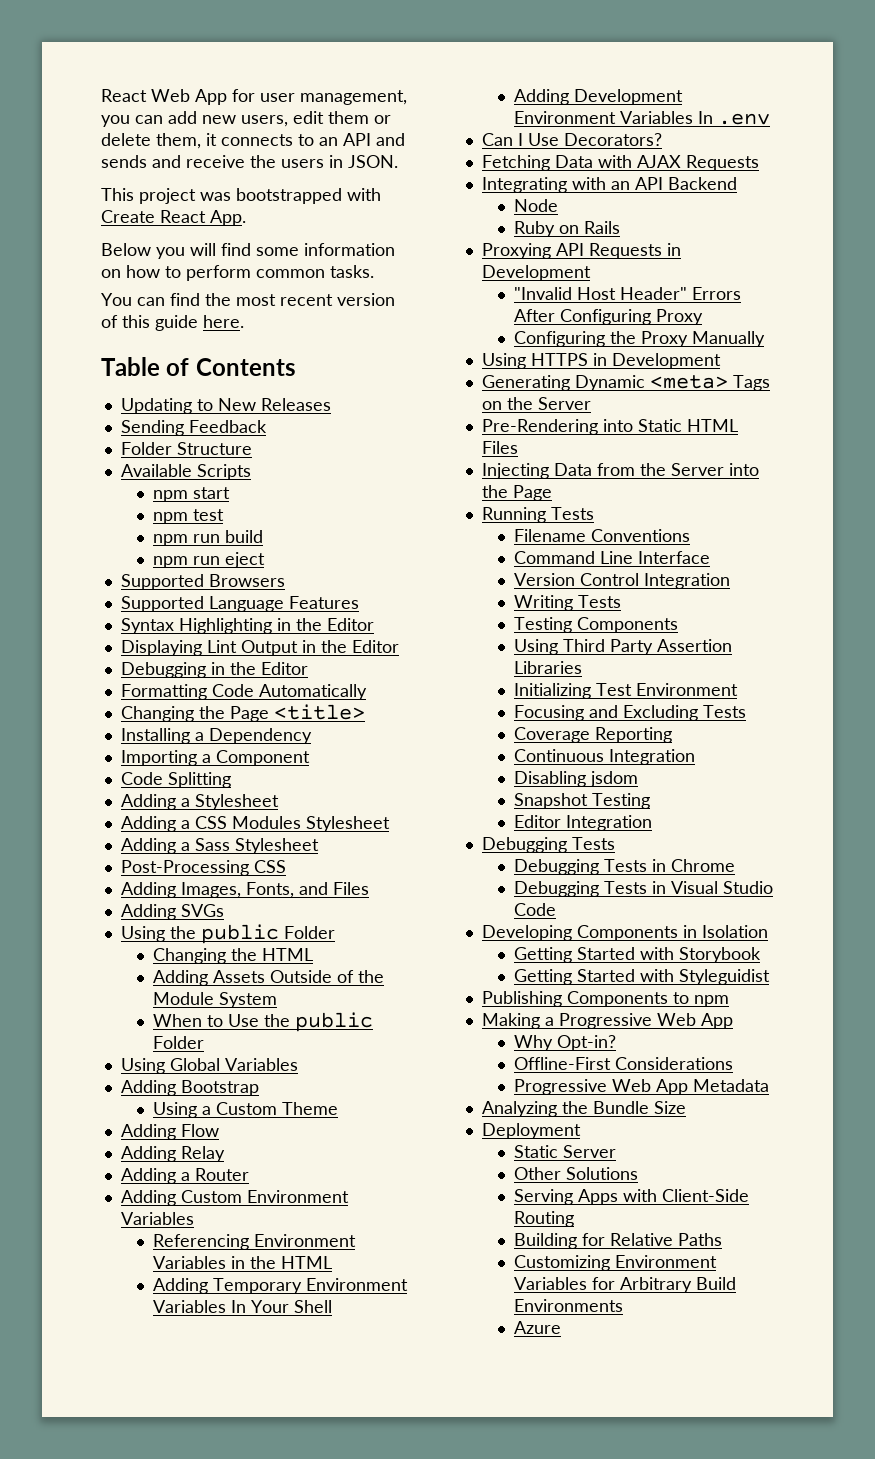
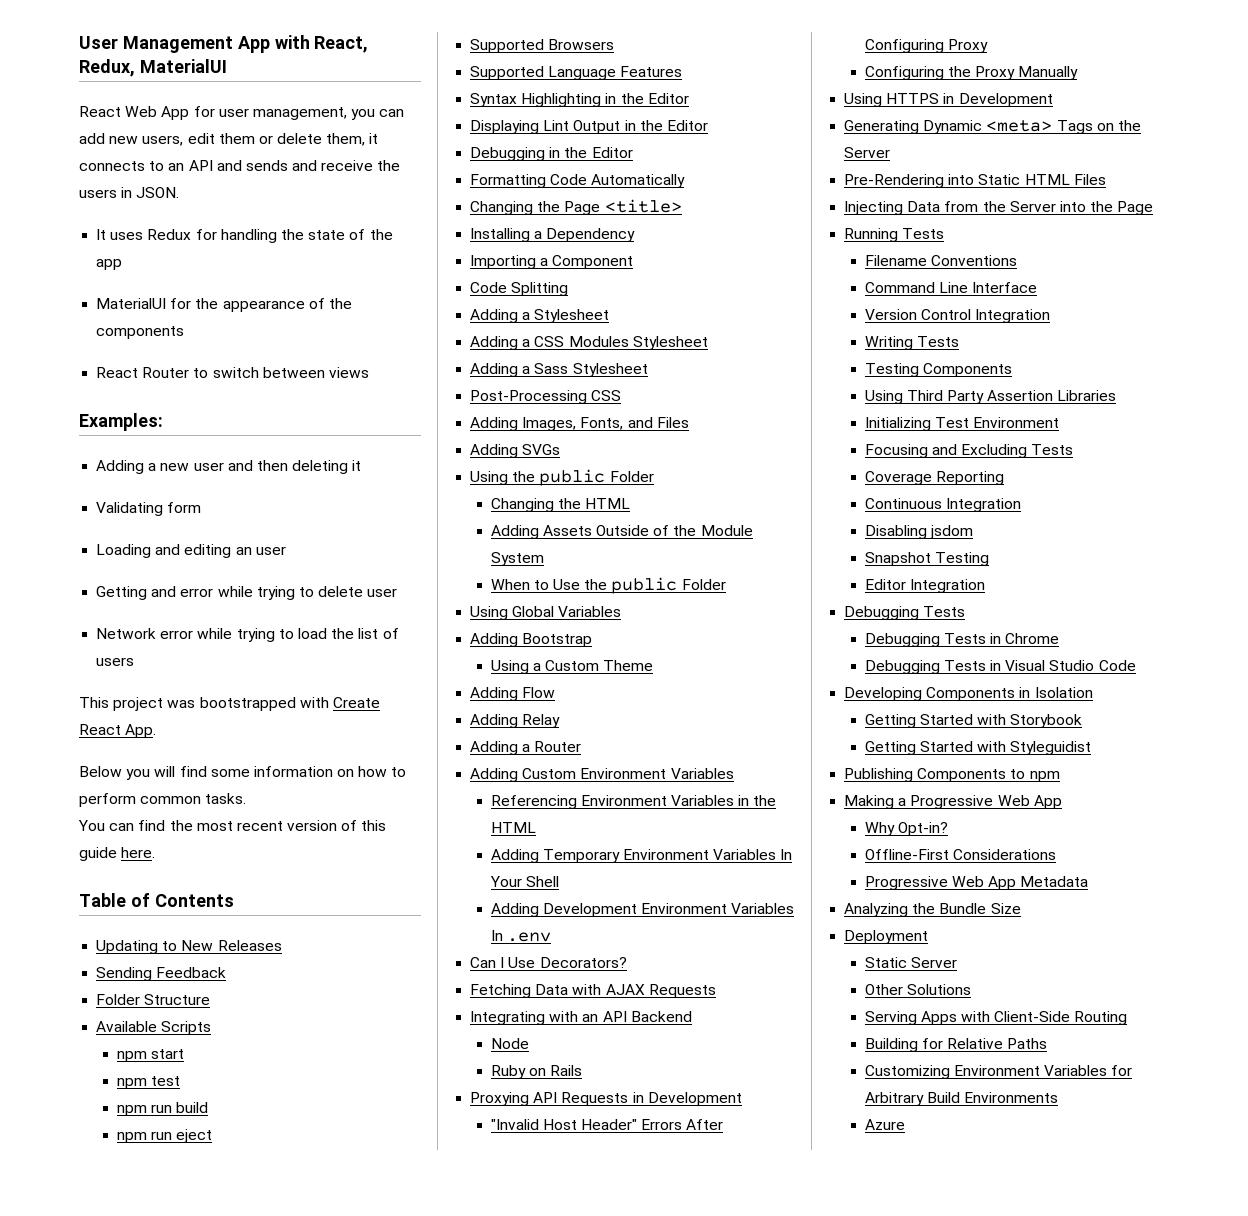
+ User Management App with React, Redux, MaterialUI
+ It uses Redux for handling the state of the app
+ MaterialUI for the appearance of the components
+ React Router to switch between views
+ Examples:
+ Adding a new user and then deleting it
+ Validating form
+ Loading and editing an user
+ Getting and error while trying to delete user
+ Network error while trying to load the list of users

